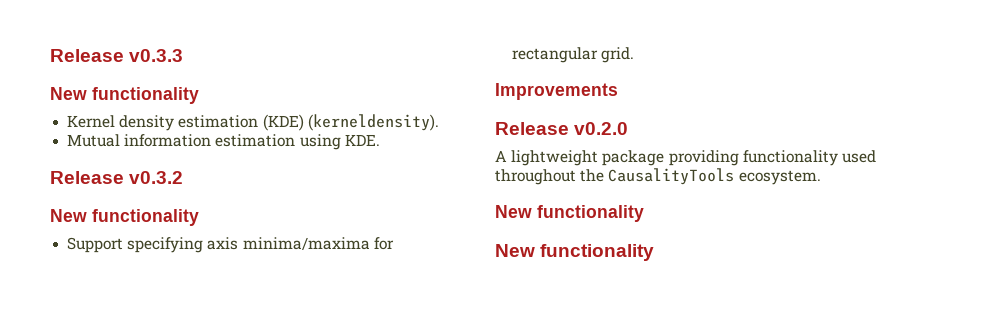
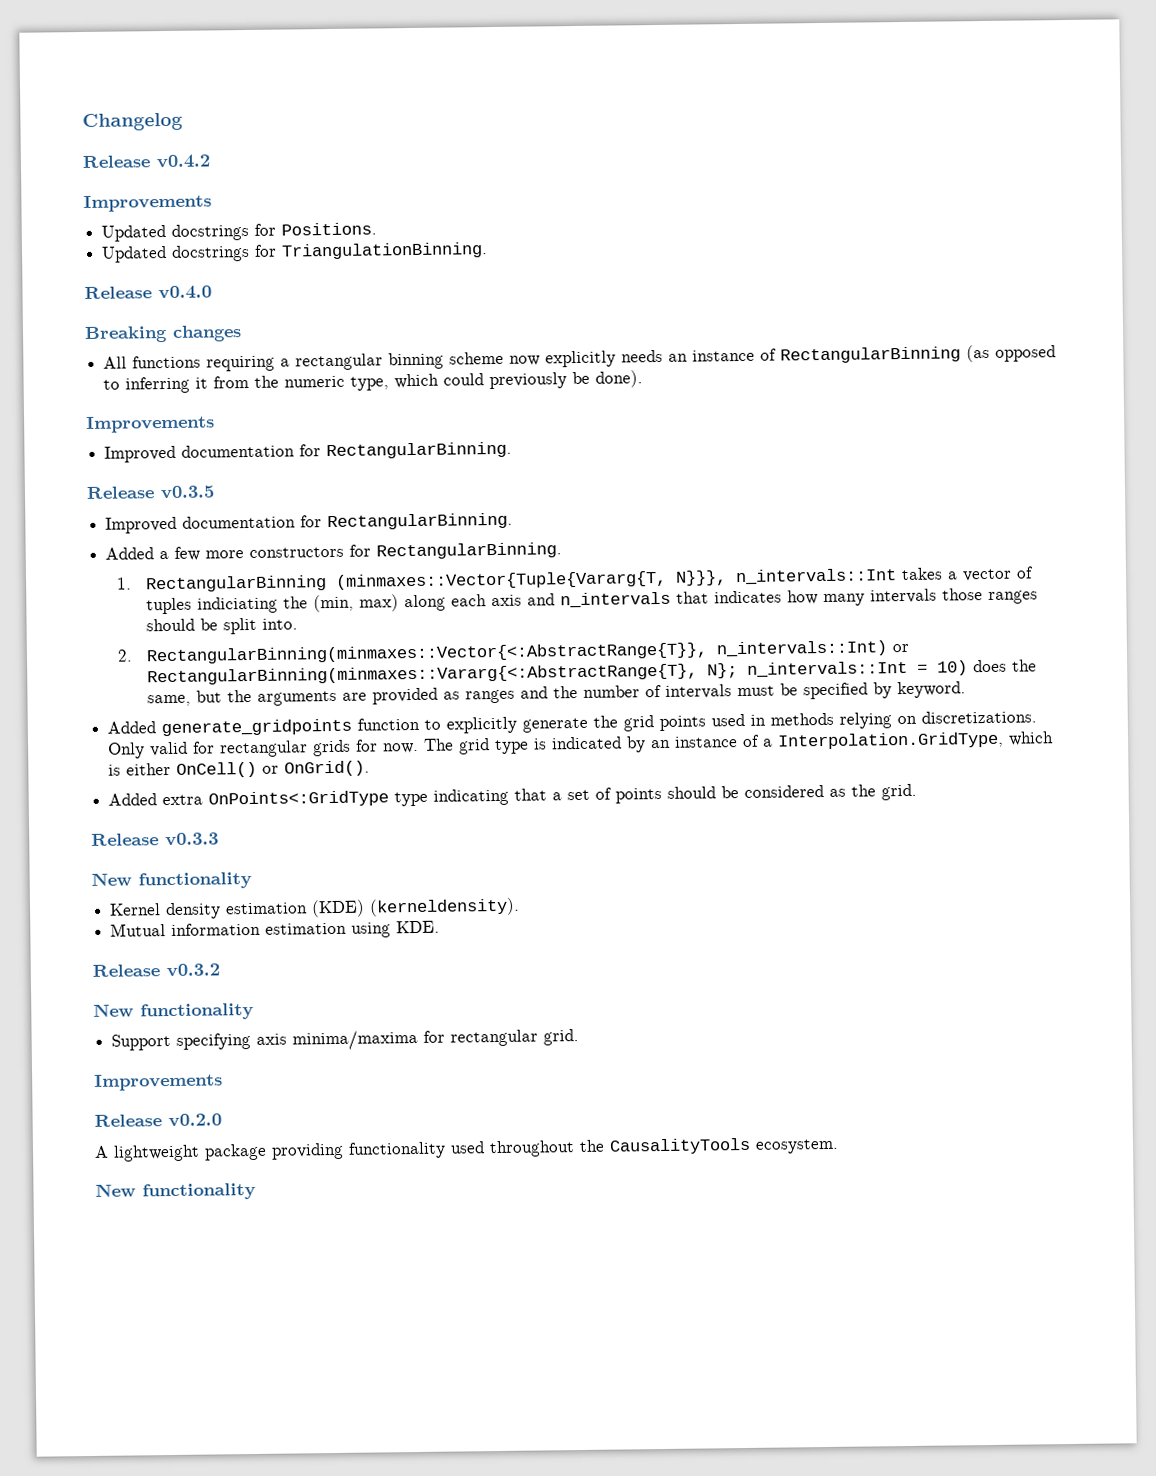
+ Changelog
+ Release v0.4.2
+ Improvements
+ Updated docstrings for Positions.
+ Updated docstrings for TriangulationBinning.
+ Release v0.4.0
+ Breaking changes
+ All functions requiring a rectangular binning scheme now explicitly needs an instance of RectangularBinning (as opposed to inferring it from the numeric type, which could previously be done).
+ Improvements
+ Improved documentation for RectangularBinning.
+ Release v0.3.5
+ Improved documentation for RectangularBinning.
+ Added a few more constructors for RectangularBinning.
+ 1. RectangularBinning (minmaxes::Vector{Tuple{Vararg{T, N}}}, n_intervals::Int takes a vector of tuples indiciating the (min, max) along each axis and n_intervals that indicates how many intervals those ranges should be split into.
+ 2. RectangularBinning(minmaxes::Vector{<:AbstractRange{T}}, n_intervals::Int) or RectangularBinning(minmaxes::Vararg{<:AbstractRange{T}, N}; n_intervals::Int = 10) does the same, but the arguments are provided as ranges and the number of intervals must be specified by keyword.
+ Added generate_gridpoints function to explicitly generate the grid points used in methods relying on discretizations. Only valid for rectangular grids for now. The grid type is indicated by an instance of a Interpolation.GridType, which is either OnCell() or OnGrid().
+ Added extra OnPoints<:GridType type indicating that a set of points should be considered as the grid.
  A lightweight package providing functionality used throughout the CausalityTools ecosystem.
- New functionality

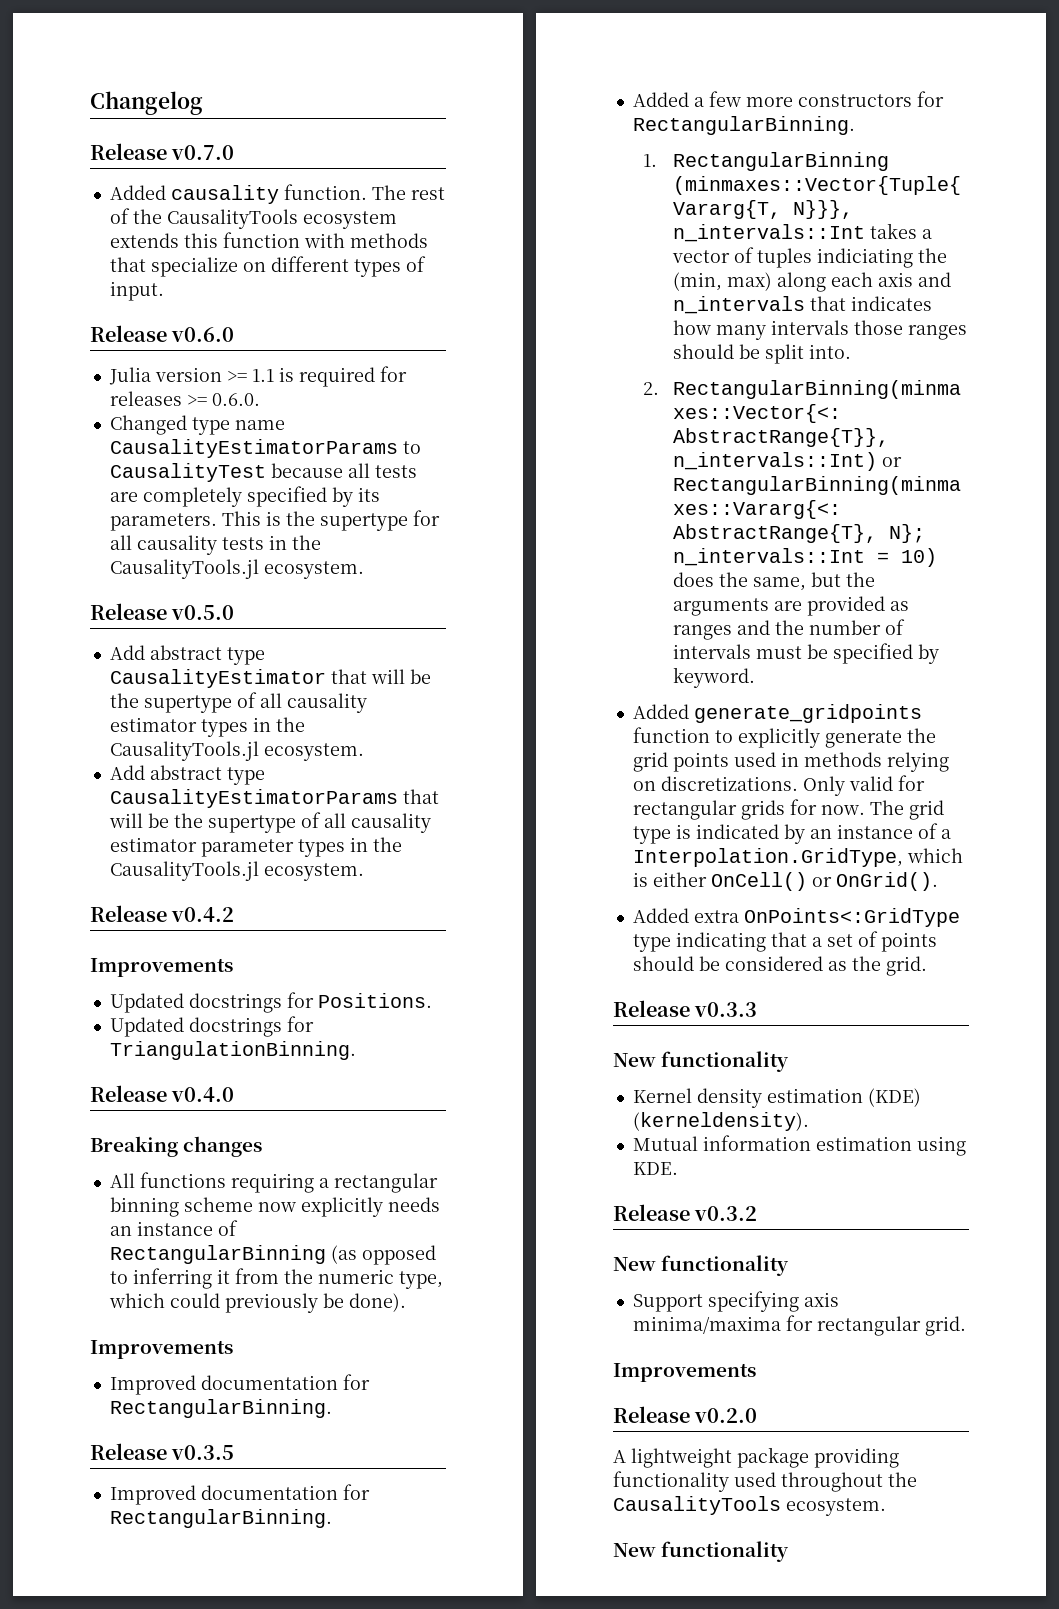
+ Release v0.7.0
+ Added causality function. The rest of the CausalityTools ecosystem extends this function with methods that specialize on different types of input.
+ Release v0.6.0
+ Julia version >= 1.1 is required for releases >= 0.6.0.
+ Changed type name CausalityEstimatorParams to CausalityTest because all tests are completely specified by its parameters. This is the supertype for all causality tests in the CausalityTools.jl ecosystem.
+ Release v0.5.0
+ Add abstract type CausalityEstimator that will be the supertype of all causality estimator types in the CausalityTools.jl ecosystem.
+ Add abstract type CausalityEstimatorParams that will be the supertype of all causality estimator parameter types in the CausalityTools.jl ecosystem.

